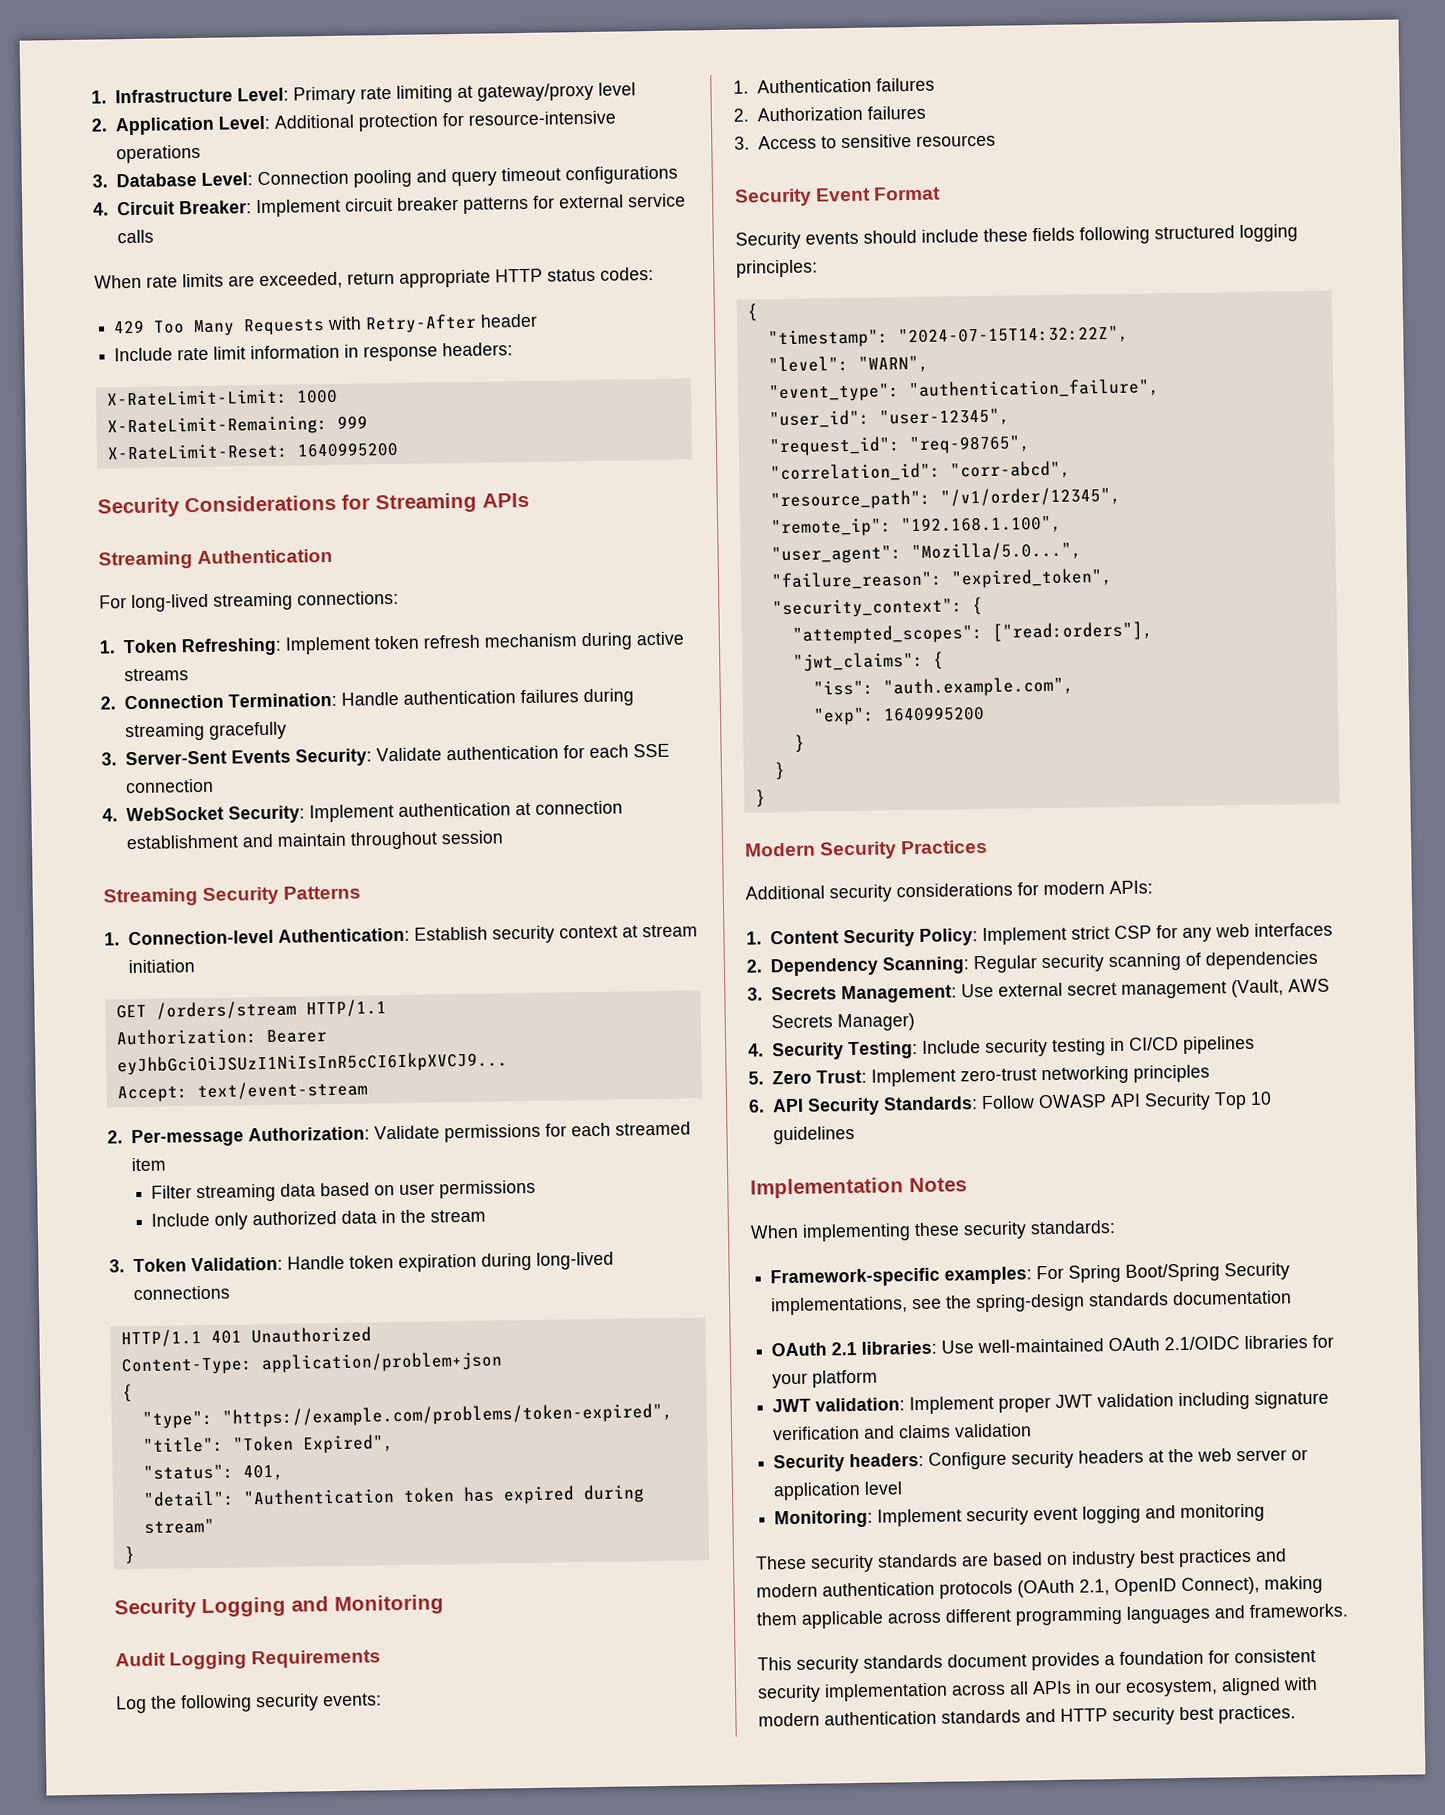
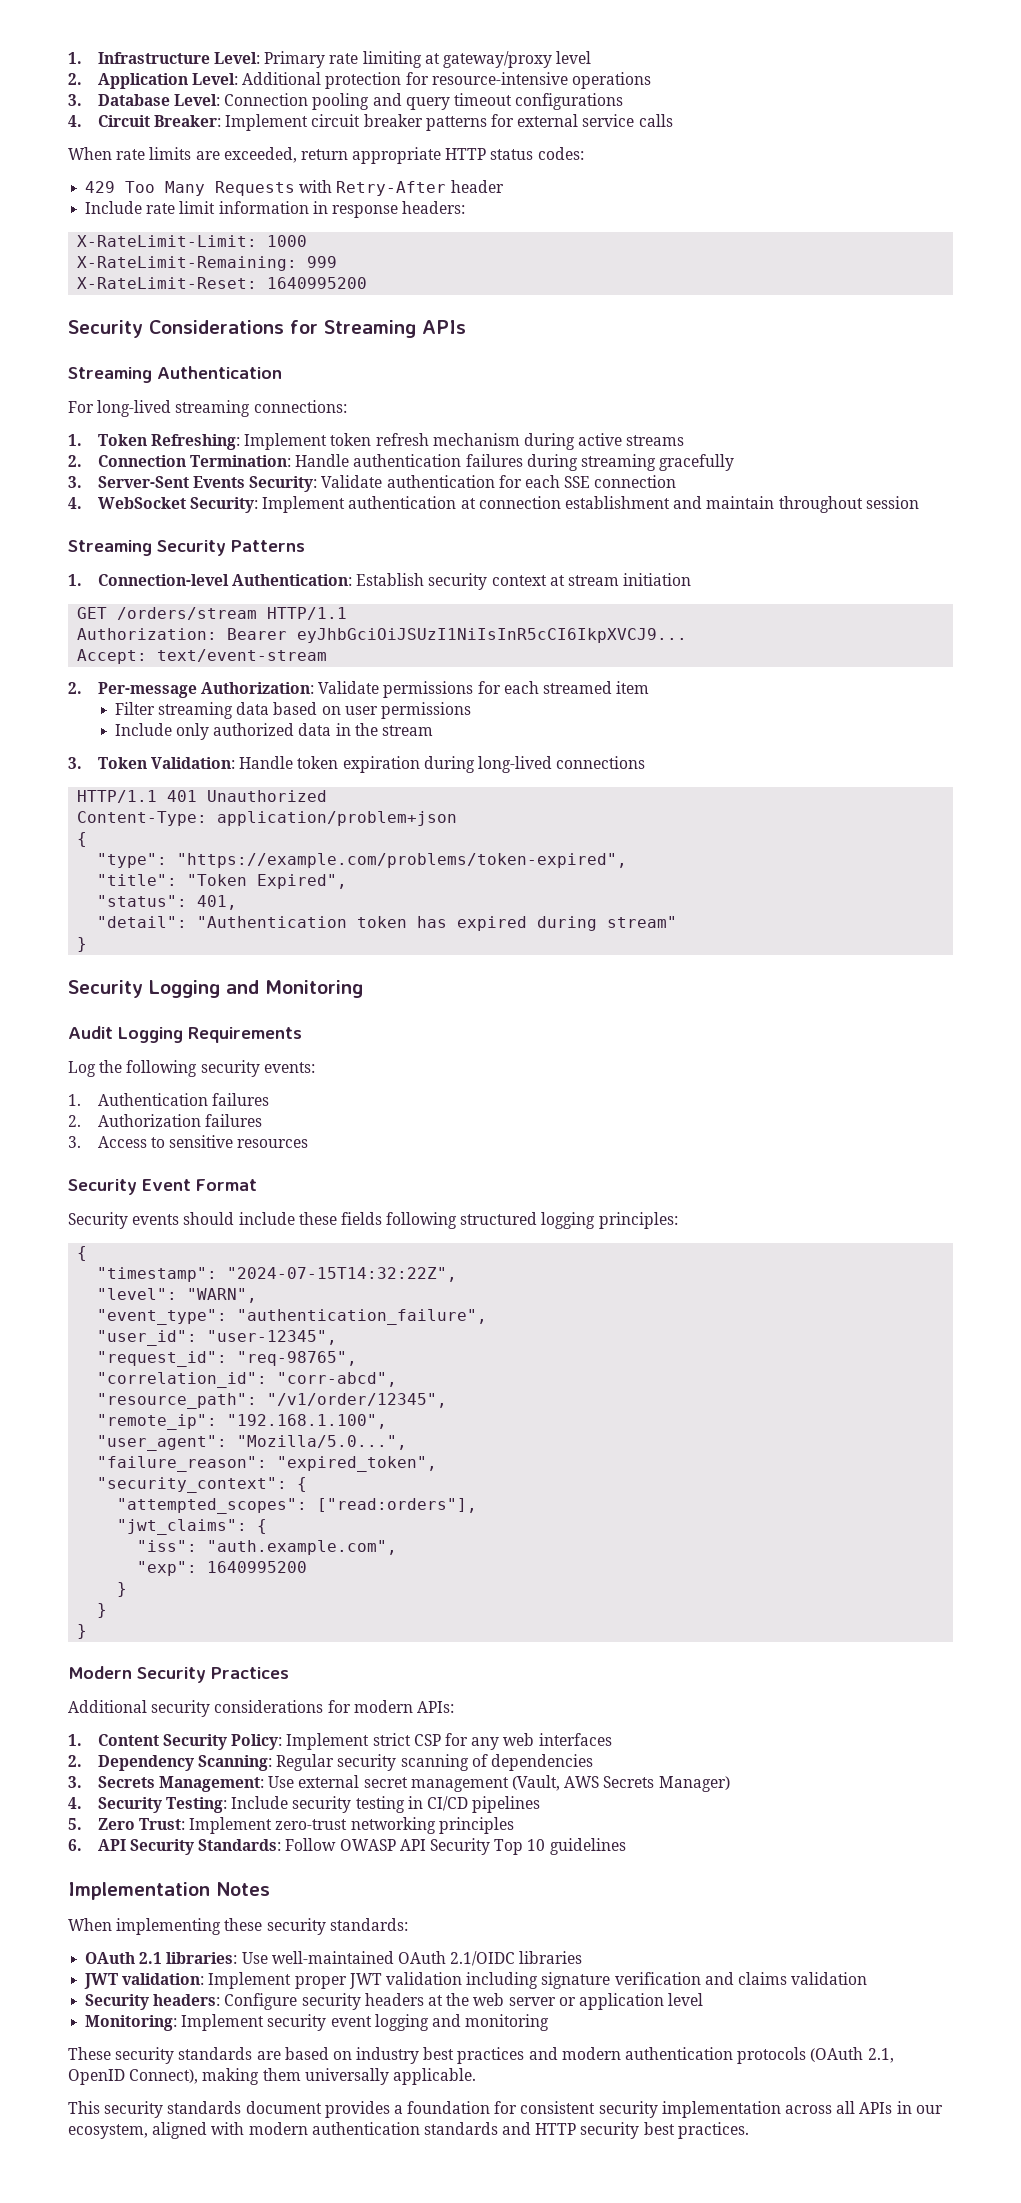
- Framework-specific examples: For Spring Boot/Spring Security implementations, see the spring-design standards documentation
- OAuth 2.1 libraries: Use well-maintained OAuth 2.1/OIDC libraries for your platform
+ OAuth 2.1 libraries: Use well-maintained OAuth 2.1/OIDC libraries
- These security standards are based on industry best practices and modern authentication protocols (OAuth 2.1, OpenID Connect), making them applicable across different programming languages and frameworks.
+ These security standards are based on industry best practices and modern authentication protocols (OAuth 2.1, OpenID Connect), making them universally applicable.

